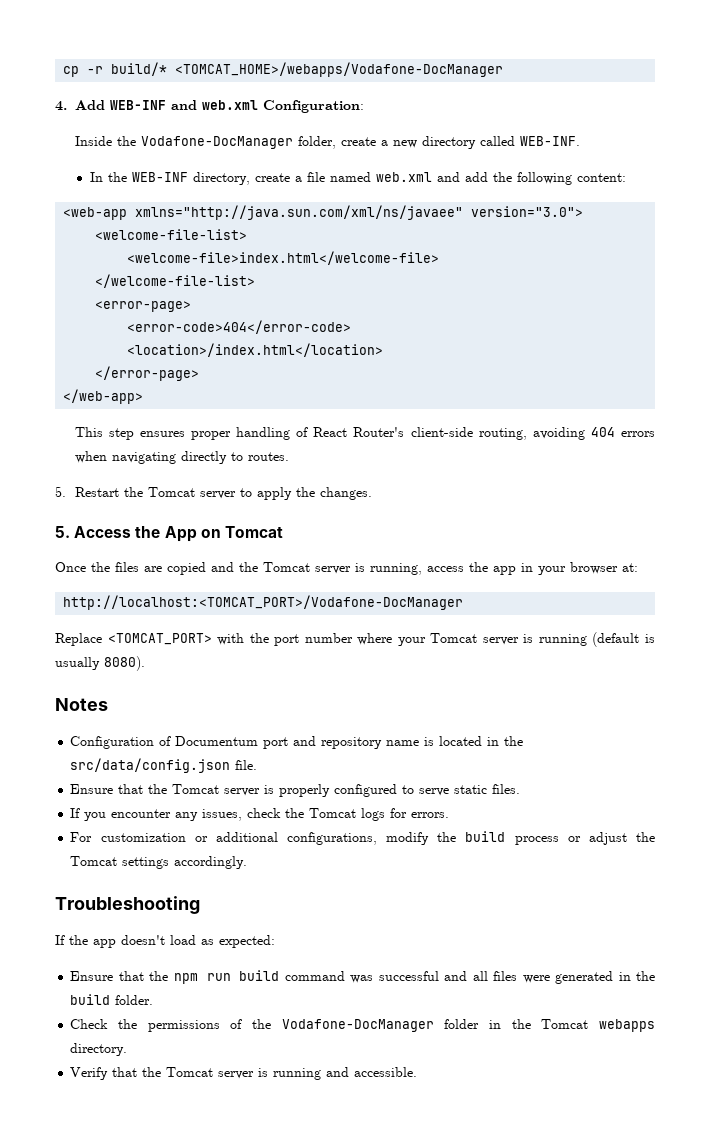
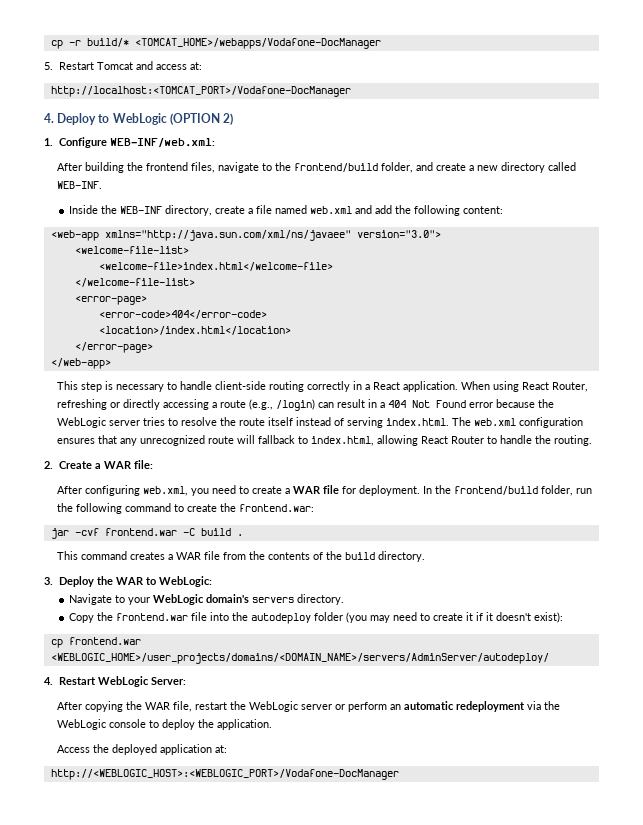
- 4. Add WEB-INF and web.xml Configuration:
- Inside the Vodafone-DocManager folder, create a new directory called WEB-INF.
+ 5. Restart Tomcat and access at:
+ http://localhost:<TOMCAT_PORT>/Vodafone-DocManager
+ 4. Deploy to WebLogic (OPTION 2)
+ 1. Configure WEB-INF/web.xml:
+ After building the frontend files, navigate to the frontend/build folder, and create a new directory called WEB-INF.
- In the WEB-INF directory, create a file named web.xml and add the following content:
+ Inside the WEB-INF directory, create a file named web.xml and add the following content:
- This step ensures proper handling of React Router's client-side routing, avoiding 404 errors when navigating directly to routes.
- 5. Restart the Tomcat server to apply the changes.
- 5. Access the App on Tomcat
- Once the files are copied and the Tomcat server is running, access the app in your browser at:
- http://localhost:<TOMCAT_PORT>/Vodafone-DocManager
- Replace <TOMCAT_PORT> with the port number where your Tomcat server is running (default is usually 8080).
- Notes
- Configuration of Documentum port and repository name is located in the src/data/config.json file.
- Ensure that the Tomcat server is properly configured to serve static files.
- If you encounter any issues, check the Tomcat logs for errors.
- For customization or additional configurations, modify the build process or adjust the Tomcat settings accordingly.
- Troubleshooting
- If the app doesn't load as expected:
- Ensure that the npm run build command was successful and all files were generated in the build folder.
- Check the permissions of the Vodafone-DocManager folder in the Tomcat webapps directory.
- Verify that the Tomcat server is running and accessible.
+ This step is necessary to handle client-side routing correctly in a React application. When using React Router, refreshing or directly accessing a route (e.g., /login) can result in a 404 Not Found error because the WebLogic server tries to resolve the route itself instead of serving index.html. The web.xml configuration ensures that any unrecognized route will fallback to index.html, allowing React Router to handle the routing.
+ 2. Create a WAR file:
+ After configuring web.xml, you need to create a WAR file for deployment. In the frontend/build folder, run the following command to create the frontend.war:
+ jar -cvf frontend.war -C build .
+ This command creates a WAR file from the contents of the build directory.
+ 3. Deploy the WAR to WebLogic:
+ Navigate to your WebLogic domain's servers directory.
+ Copy the frontend.war file into the autodeploy folder (you may need to create it if it doesn't exist):
+ cp frontend.war <WEBLOGIC_HOME>/user_projects/domains/<DOMAIN_NAME>/servers/AdminServer/autodeploy/
+ 4. Restart WebLogic Server:
+ After copying the WAR file, restart the WebLogic server or perform an automatic redeployment via the WebLogic console to deploy the application.
+ Access the deployed application at:
+ http://<WEBLOGIC_HOST>:<WEBLOGIC_PORT>/Vodafone-DocManager

